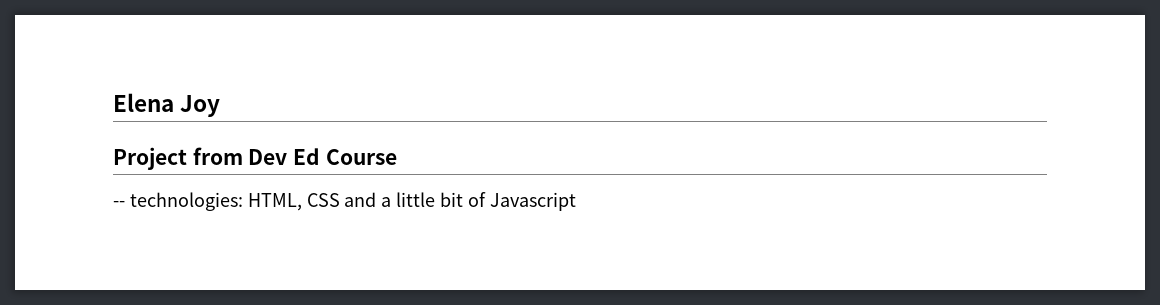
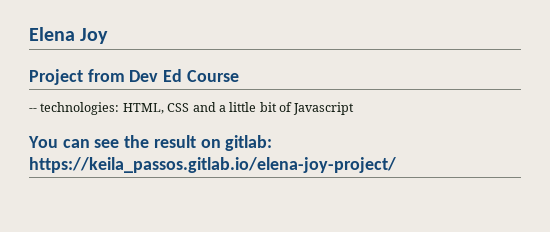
+ You can see the result on gitlab: https://keila_passos.gitlab.io/elena-joy-project/

